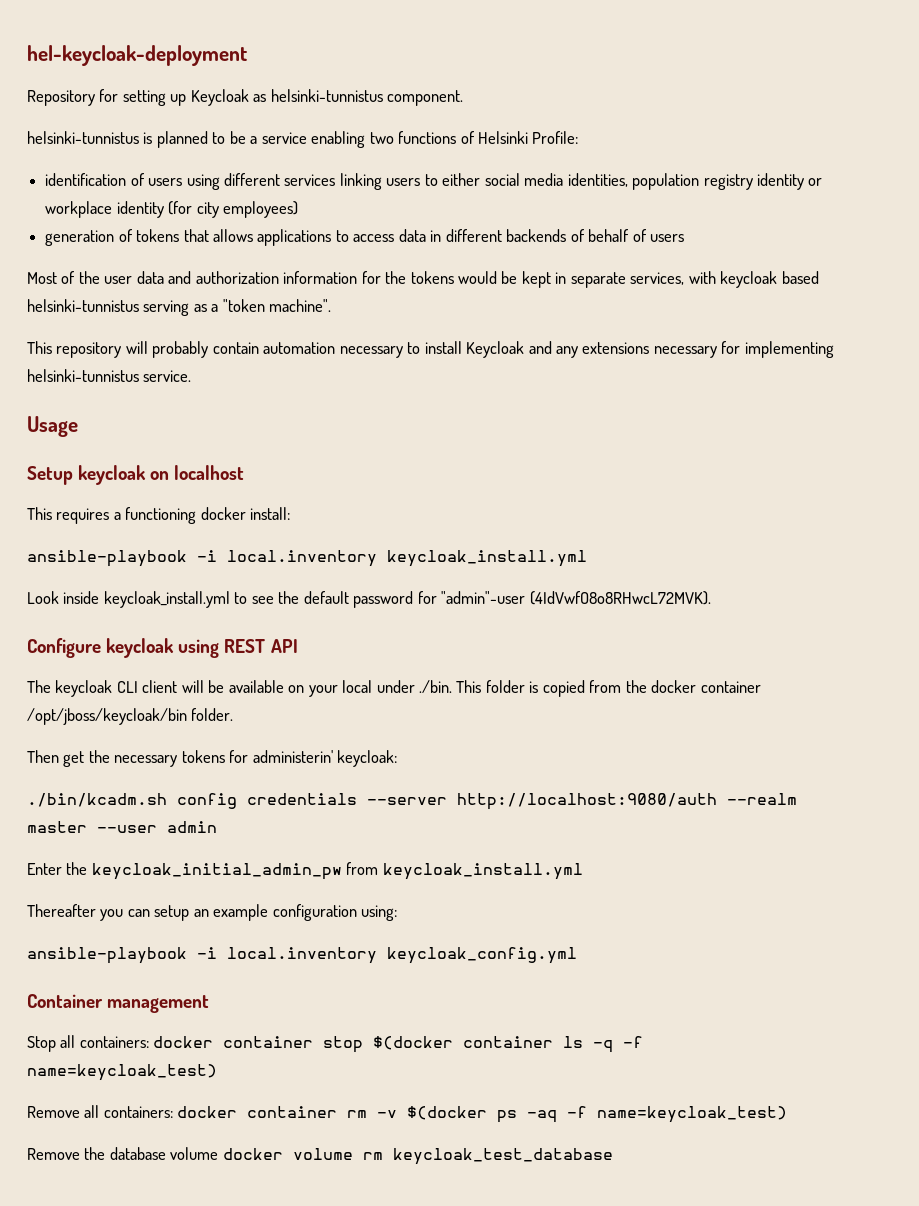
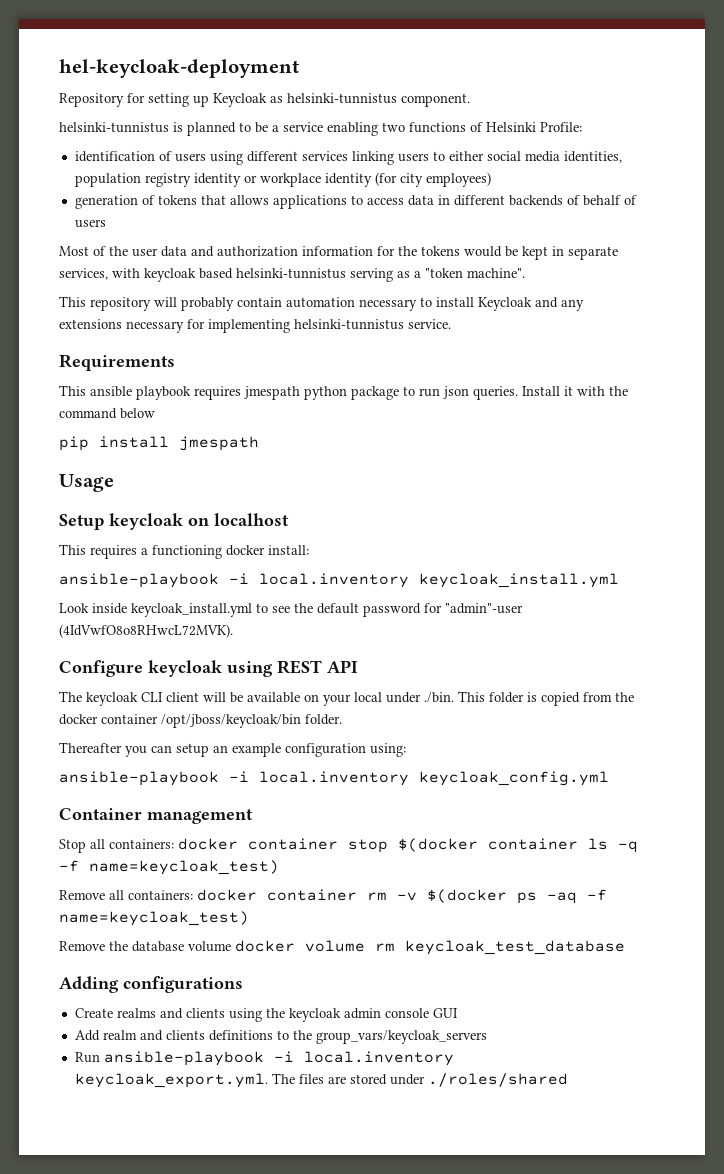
+ Requirements
+ This ansible playbook requires jmespath python package to run json queries. Install it with the command below
+ pip install jmespath
- Then get the necessary tokens for administerin' keycloak:
- ./bin/kcadm.sh config credentials --server http://localhost:9080/auth --realm master --user admin
- Enter the keycloak_initial_admin_pw from keycloak_install.yml
+ Adding configurations
+ Create realms and clients using the keycloak admin console GUI
+ Add realm and clients definitions to the group_vars/keycloak_servers
+ Run ansible-playbook -i local.inventory keycloak_export.yml. The files are stored under ./roles/shared

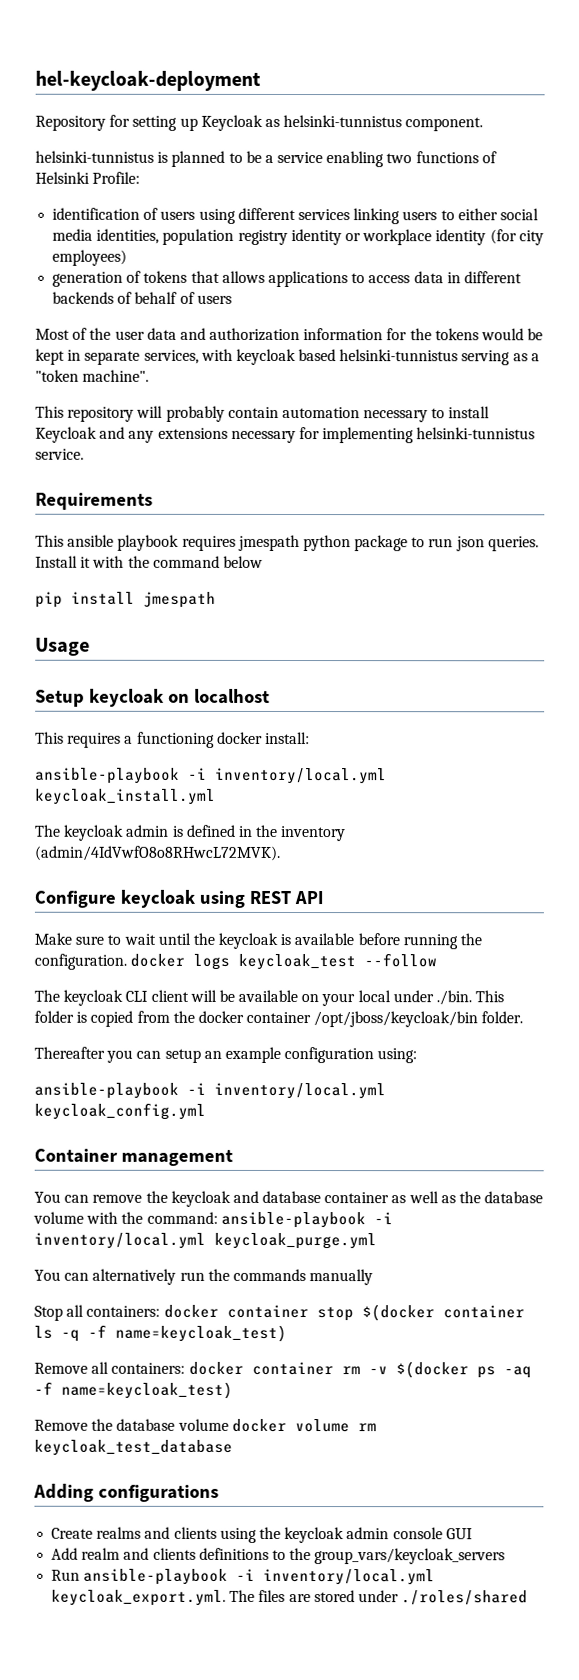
- ansible-playbook -i local.inventory keycloak_install.yml
+ ansible-playbook -i inventory/local.yml keycloak_install.yml
- Look inside keycloak_install.yml to see the default password for "admin"-user (4IdVwfO8o8RHwcL72MVK).
+ The keycloak admin is defined in the inventory (admin/4IdVwfO8o8RHwcL72MVK).
+ Make sure to wait until the keycloak is available before running the configuration. docker logs keycloak_test --follow
- ansible-playbook -i local.inventory keycloak_config.yml
+ ansible-playbook -i inventory/local.yml keycloak_config.yml
+ You can remove the keycloak and database container as well as the database volume with the command: ansible-playbook -i inventory/local.yml keycloak_purge.yml
+ You can alternatively run the commands manually
- Run ansible-playbook -i local.inventory keycloak_export.yml. The files are stored under ./roles/shared
+ Run ansible-playbook -i inventory/local.yml keycloak_export.yml. The files are stored under ./roles/shared

